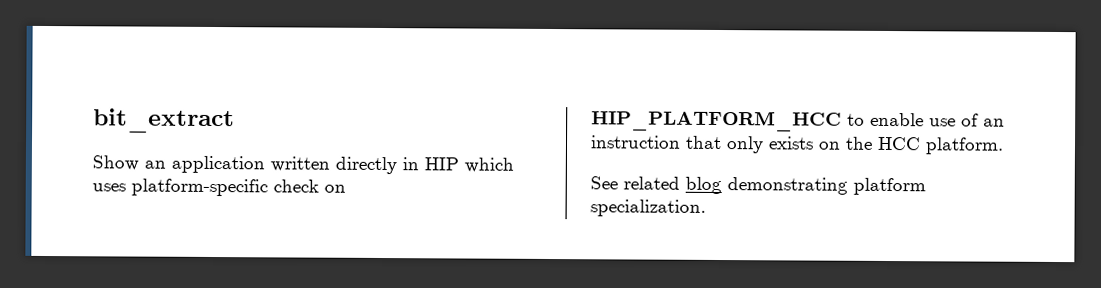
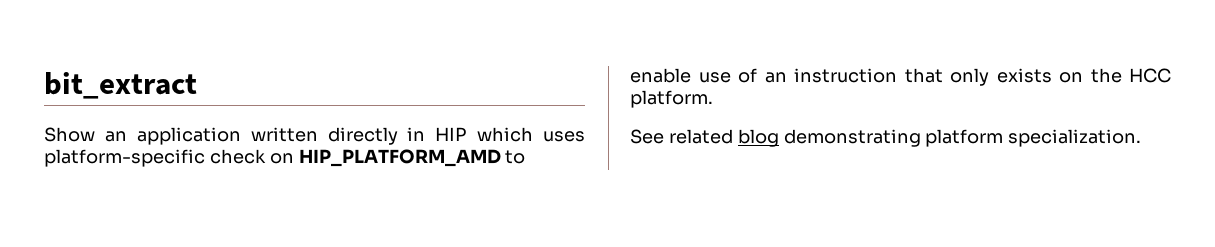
- Show an application written directly in HIP which uses platform-specific check on HIP_PLATFORM_HCC to enable use of an instruction that only exists on the HCC platform.
+ Show an application written directly in HIP which uses platform-specific check on HIP_PLATFORM_AMD to enable use of an instruction that only exists on the HCC platform.

